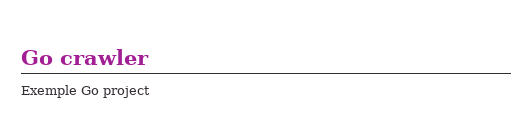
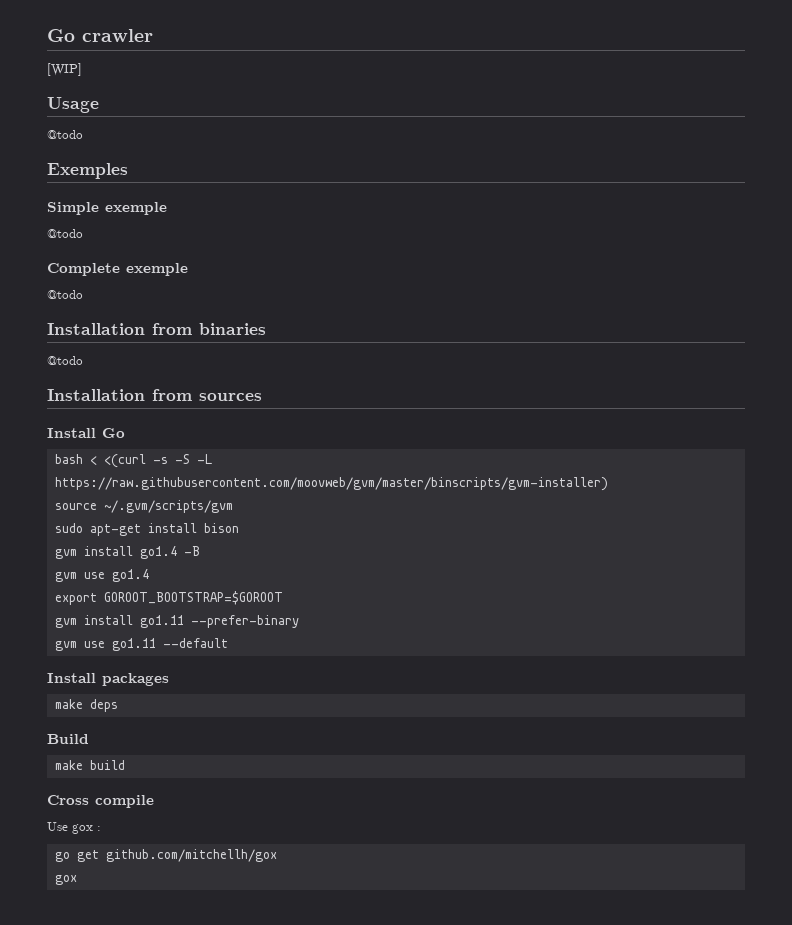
- Exemple Go project
+ [WIP]
+ Usage
+ @todo
+ Exemples
+ Simple exemple
+ @todo
+ Complete exemple
+ @todo
+ Installation from binaries
+ @todo
+ Installation from sources
+ Install Go
+ bash < <(curl -s -S -L https://raw.githubusercontent.com/moovweb/gvm/master/binscripts/gvm-installer)
+ source ~/.gvm/scripts/gvm
+ sudo apt-get install bison
+ gvm install go1.4 -B
+ gvm use go1.4
+ export GOROOT_BOOTSTRAP=$GOROOT
+ gvm install go1.11 --prefer-binary
+ gvm use go1.11 --default
+ Install packages
+ make deps
+ Build
+ make build
+ Cross compile
+ Use gox :
+ go get github.com/mitchellh/gox
+ gox

